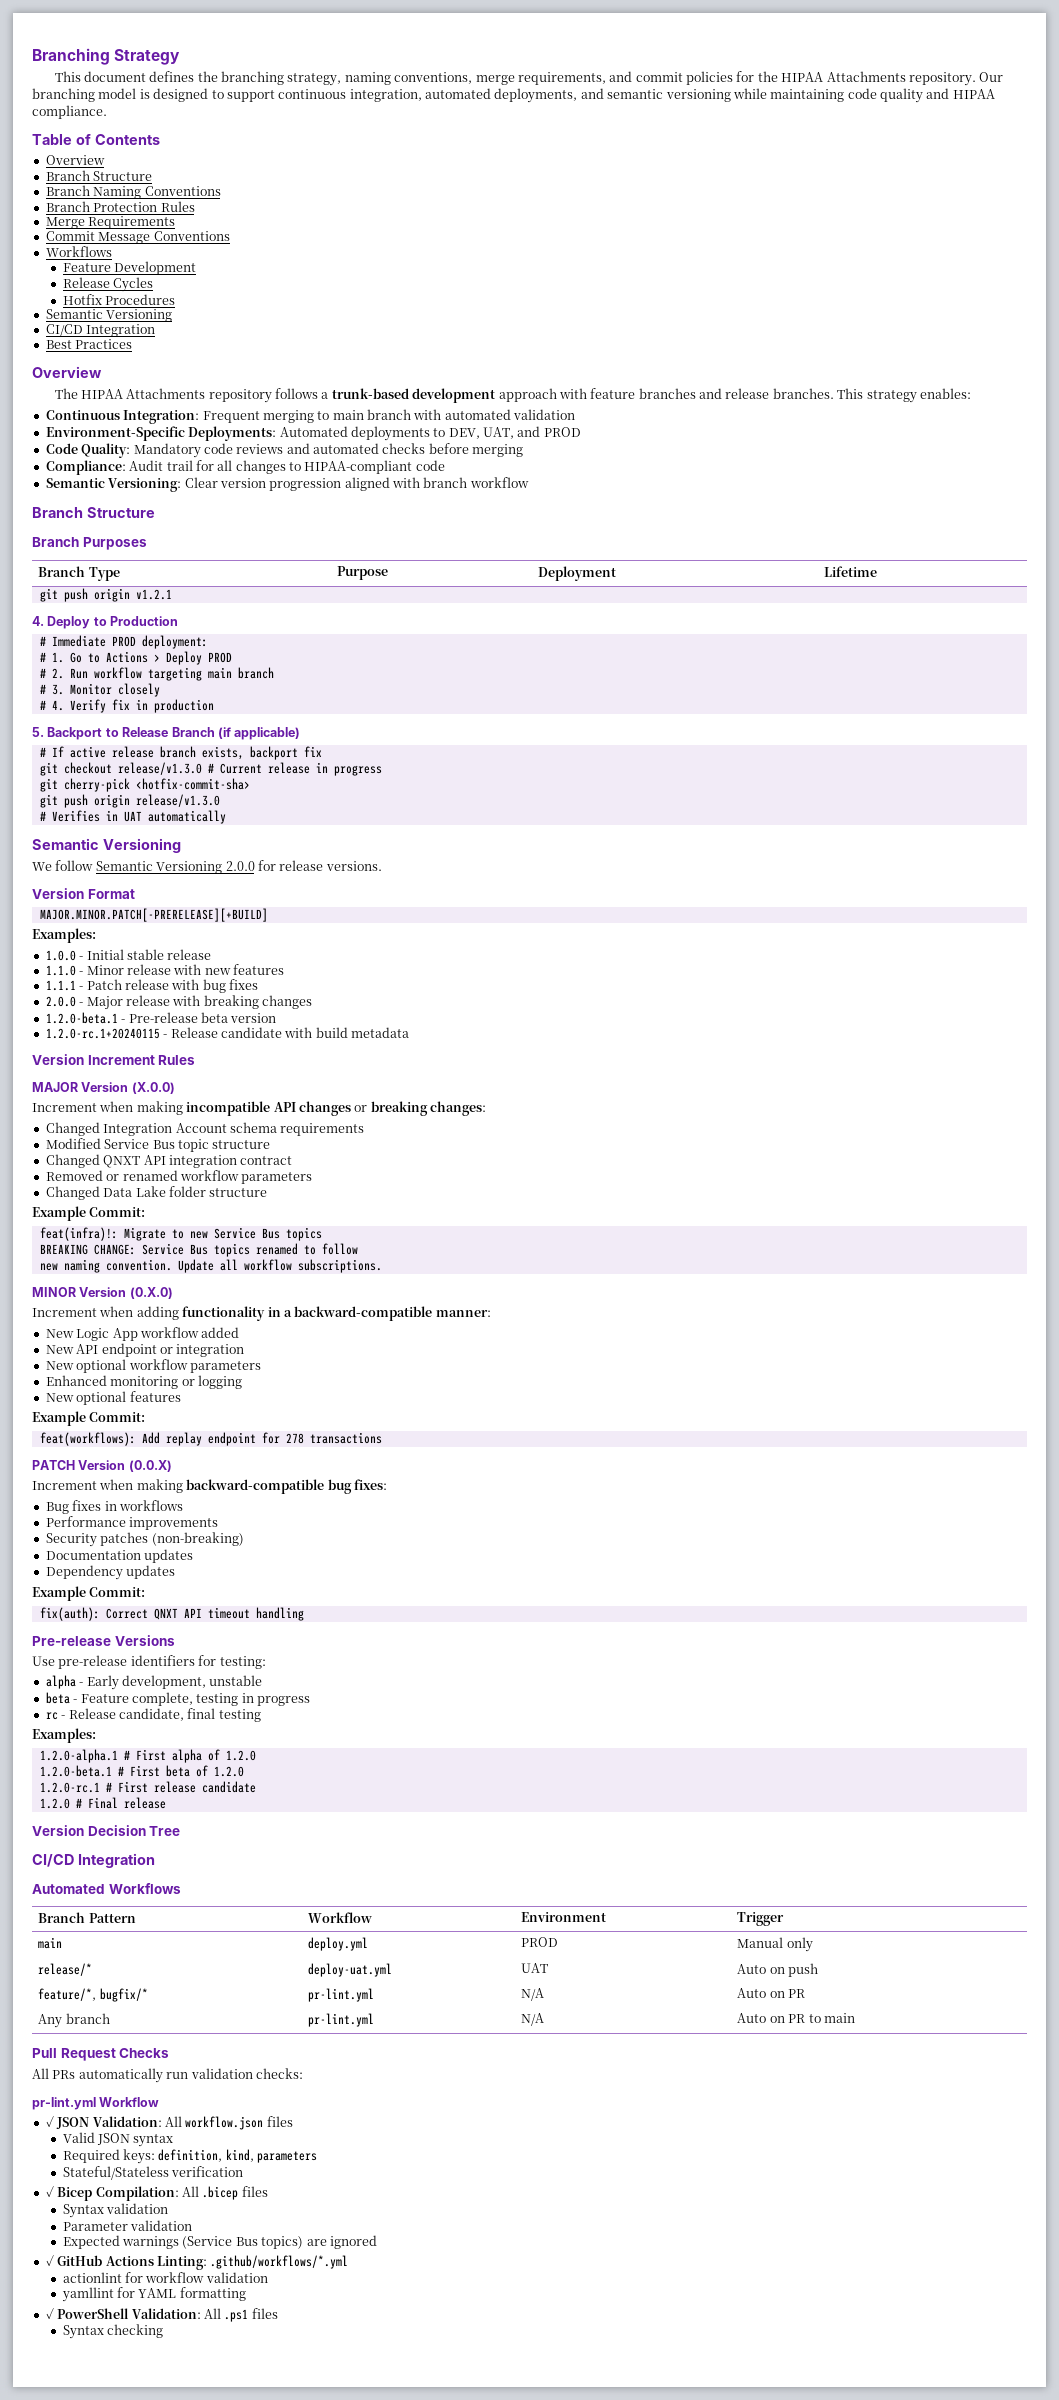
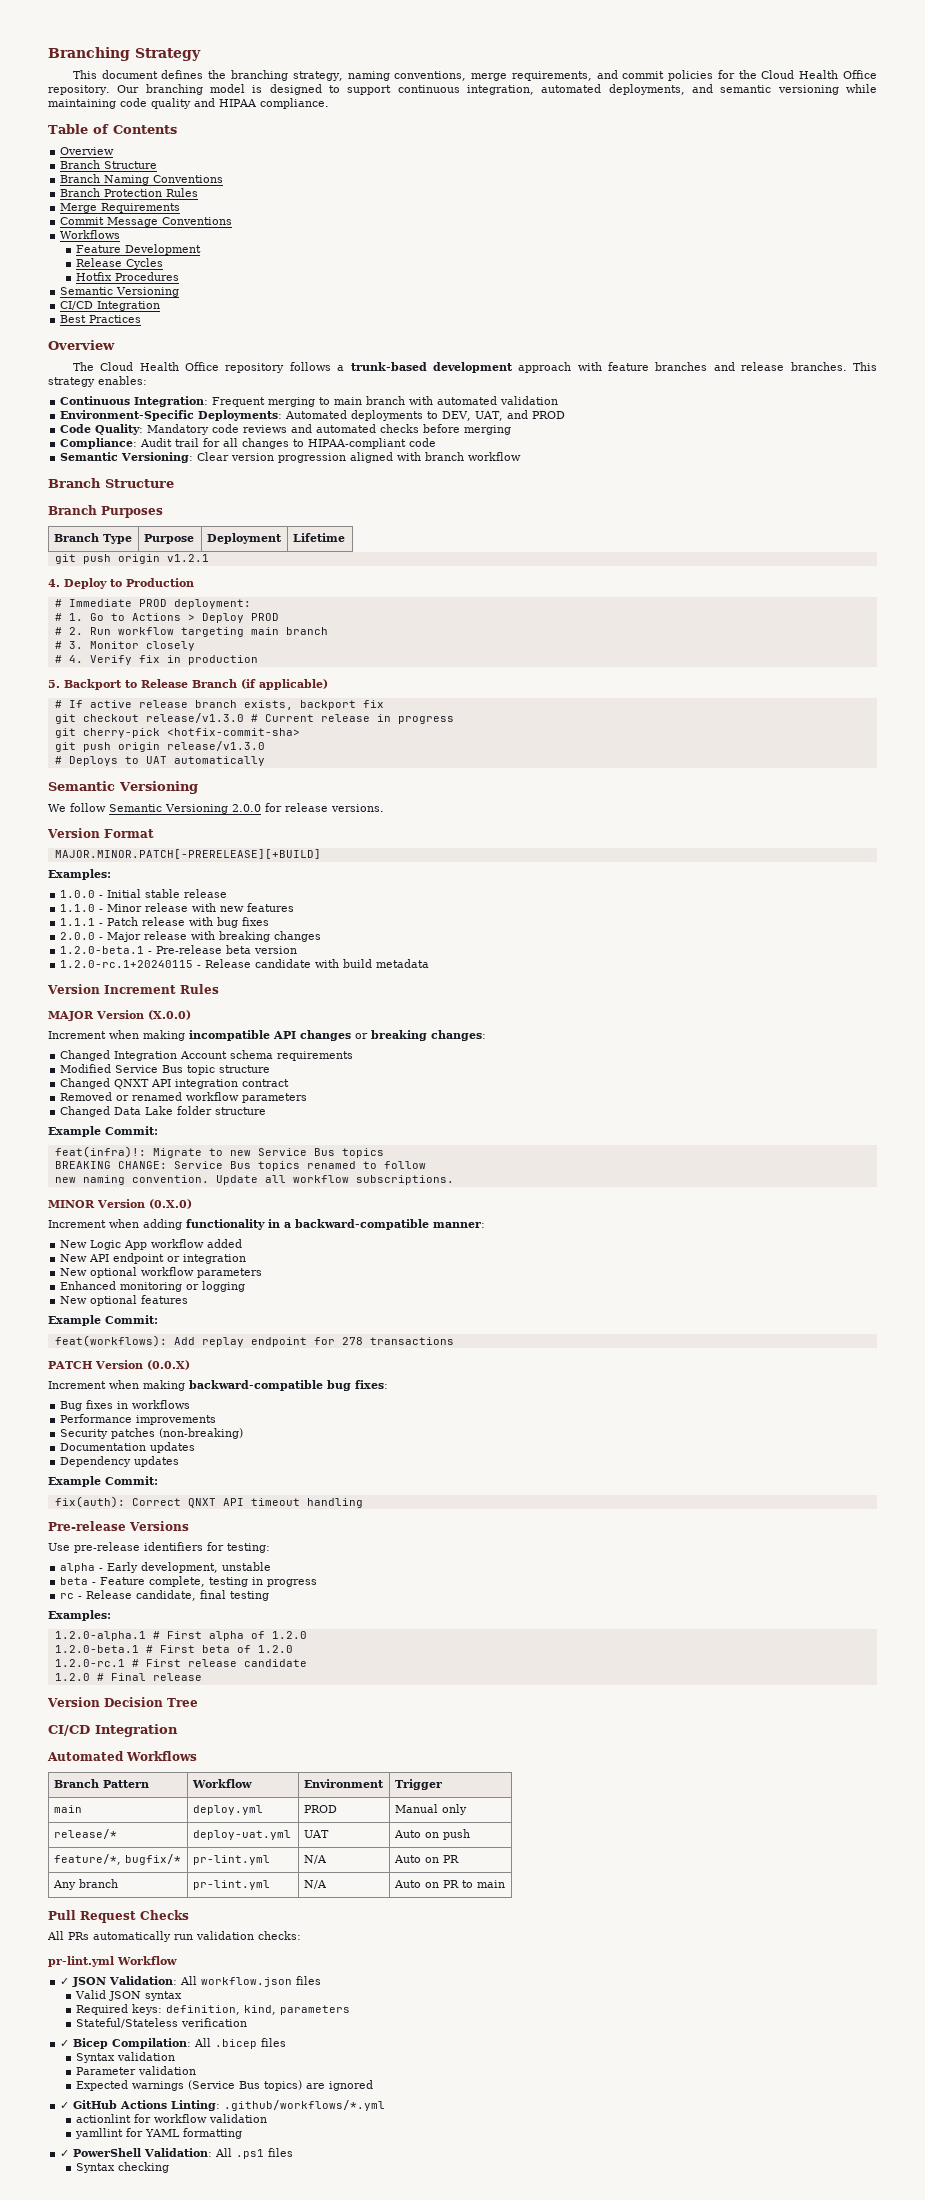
- This document defines the branching strategy, naming conventions, merge requirements, and commit policies for the HIPAA Attachments repository.
+ This document defines the branching strategy, naming conventions, merge requirements, and commit policies for the Cloud Health Office repository.
- The HIPAA Attachments repository follows a trunk-based development approach with feature branches and release branches.
+ The Cloud Health Office repository follows a trunk-based development approach with feature branches and release branches.
- # Verifies in UAT automatically
+ # Deploys to UAT automatically

